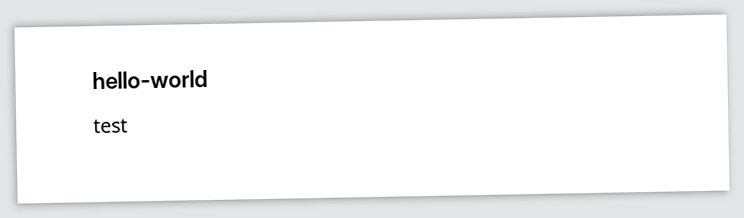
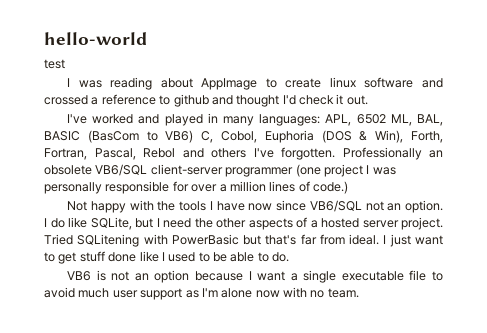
+ I was reading about AppImage to create linux software and crossed a reference to github and thought I'd check it out.
+ I've worked and played in many languages: APL, 6502 ML, BAL, BASIC (BasCom to VB6) C, Cobol, Euphoria (DOS & Win), Forth, Fortran, Pascal, Rebol and others I've forgotten. Professionally an obsolete VB6/SQL client-server programmer (one project I was personally responsible for over a million lines of code.)
+ Not happy with the tools I have now since VB6/SQL not an option. I do like SQLite, but I need the other aspects of a hosted server project. Tried SQLitening with PowerBasic but that's far from ideal. I just want to get stuff done like I used to be able to do.
+ VB6 is not an option because I want a single executable file to avoid much user support as I'm alone now with no team.

